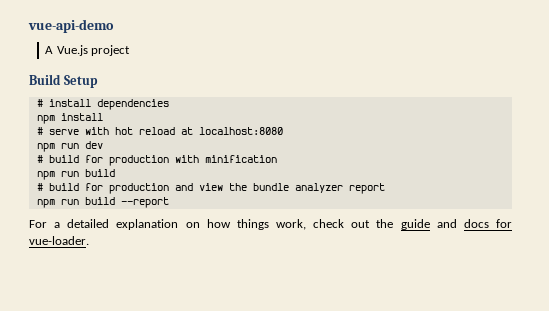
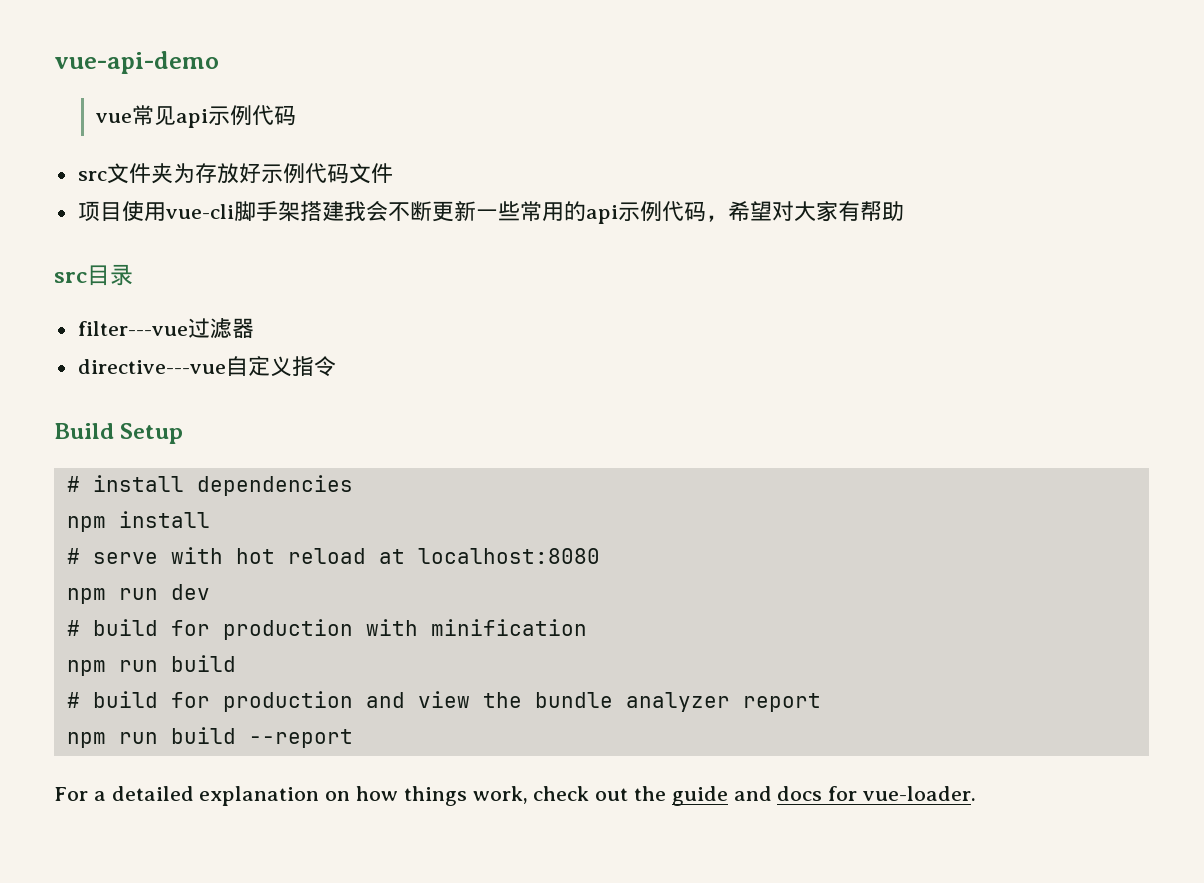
- A Vue.js project
+ vue常见api示例代码
+ src文件夹为存放好示例代码文件
+ 项目使用vue-cli脚手架搭建我会不断更新一些常用的api示例代码，希望对大家有帮助
+ src目录
+ filter---vue过滤器
+ directive---vue自定义指令

